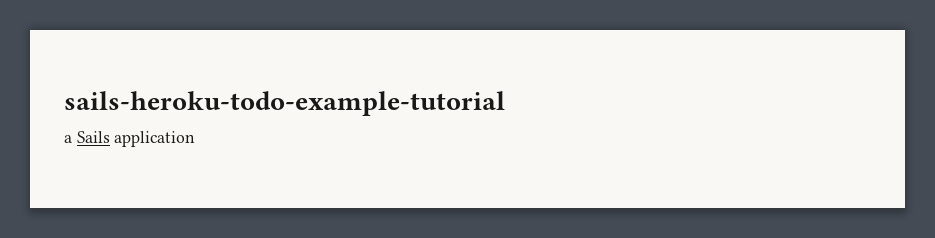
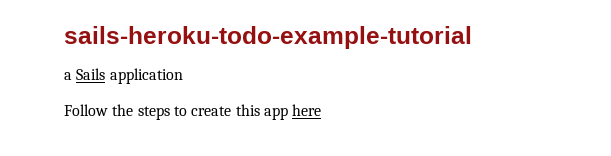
+ Follow the steps to create this app here

